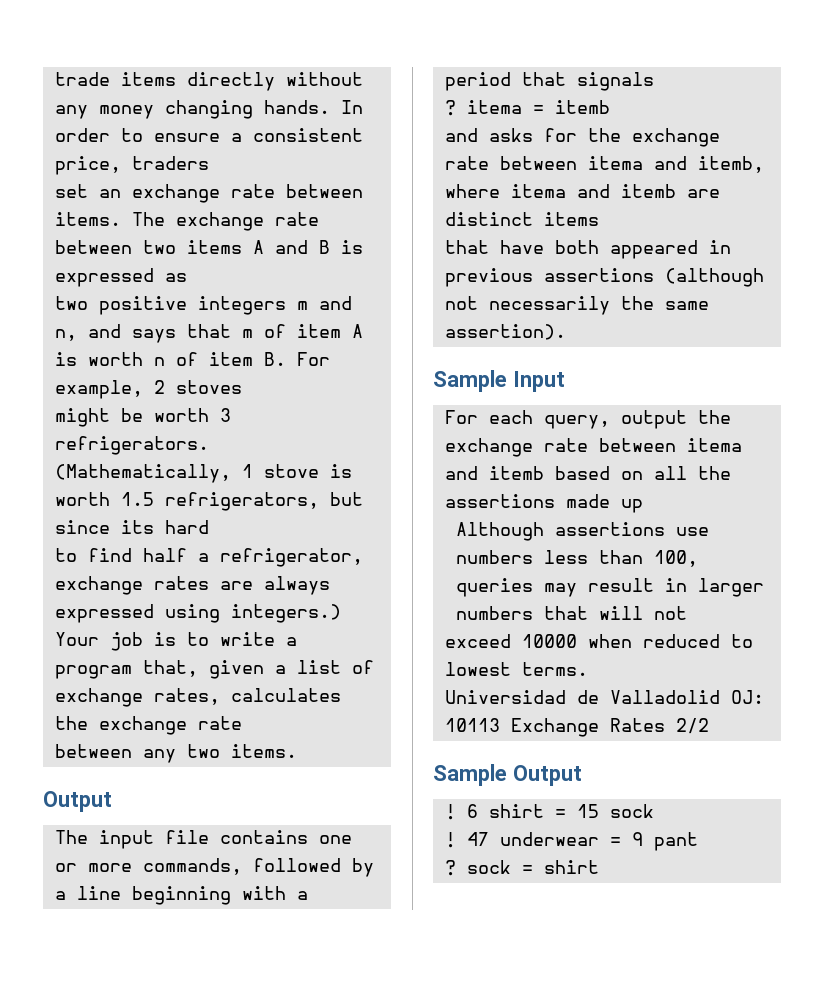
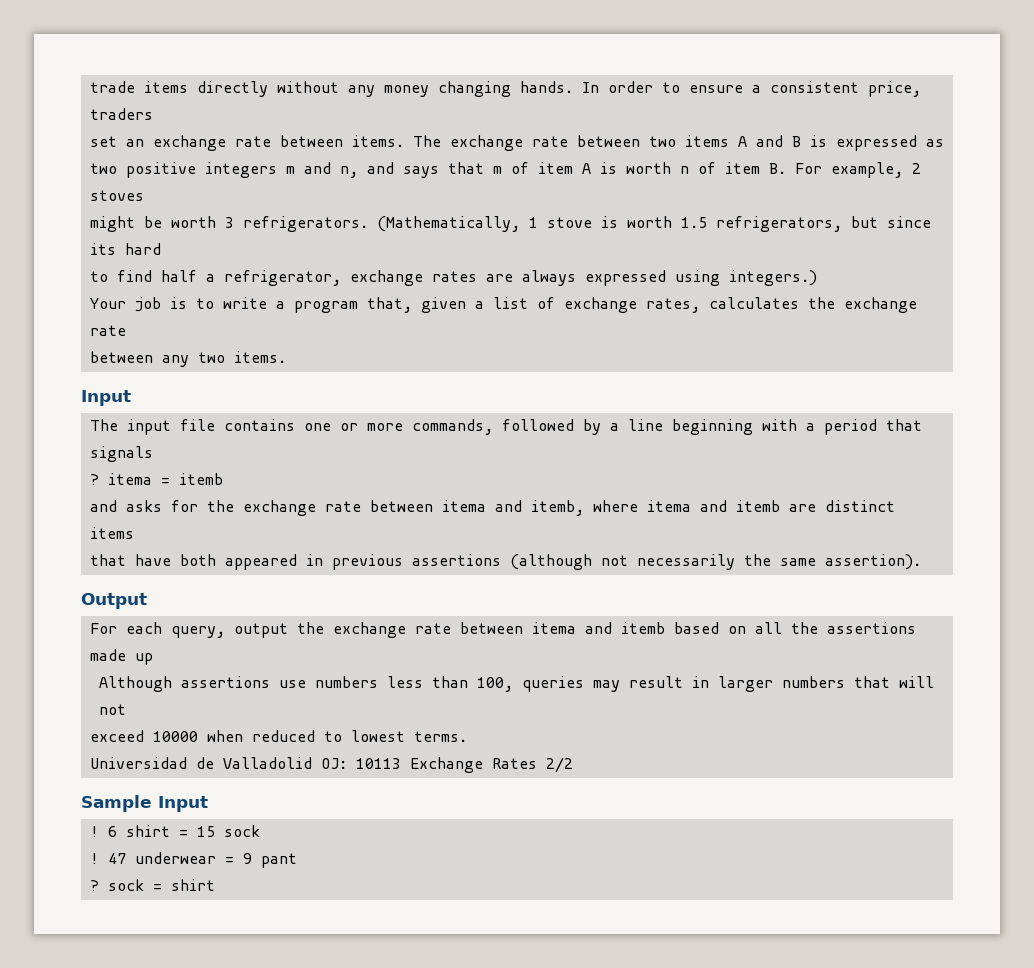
  between any two items.
- Output
+ Input
- Sample Input
+ Output
- Sample Output
+ Sample Input

